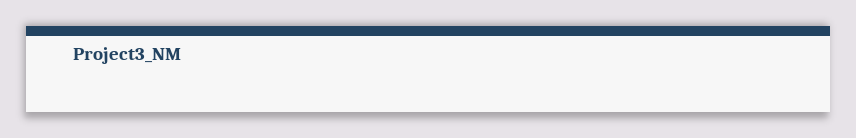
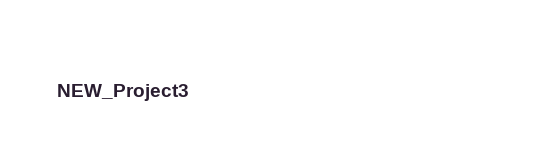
- Project3_NM
+ NEW_Project3

